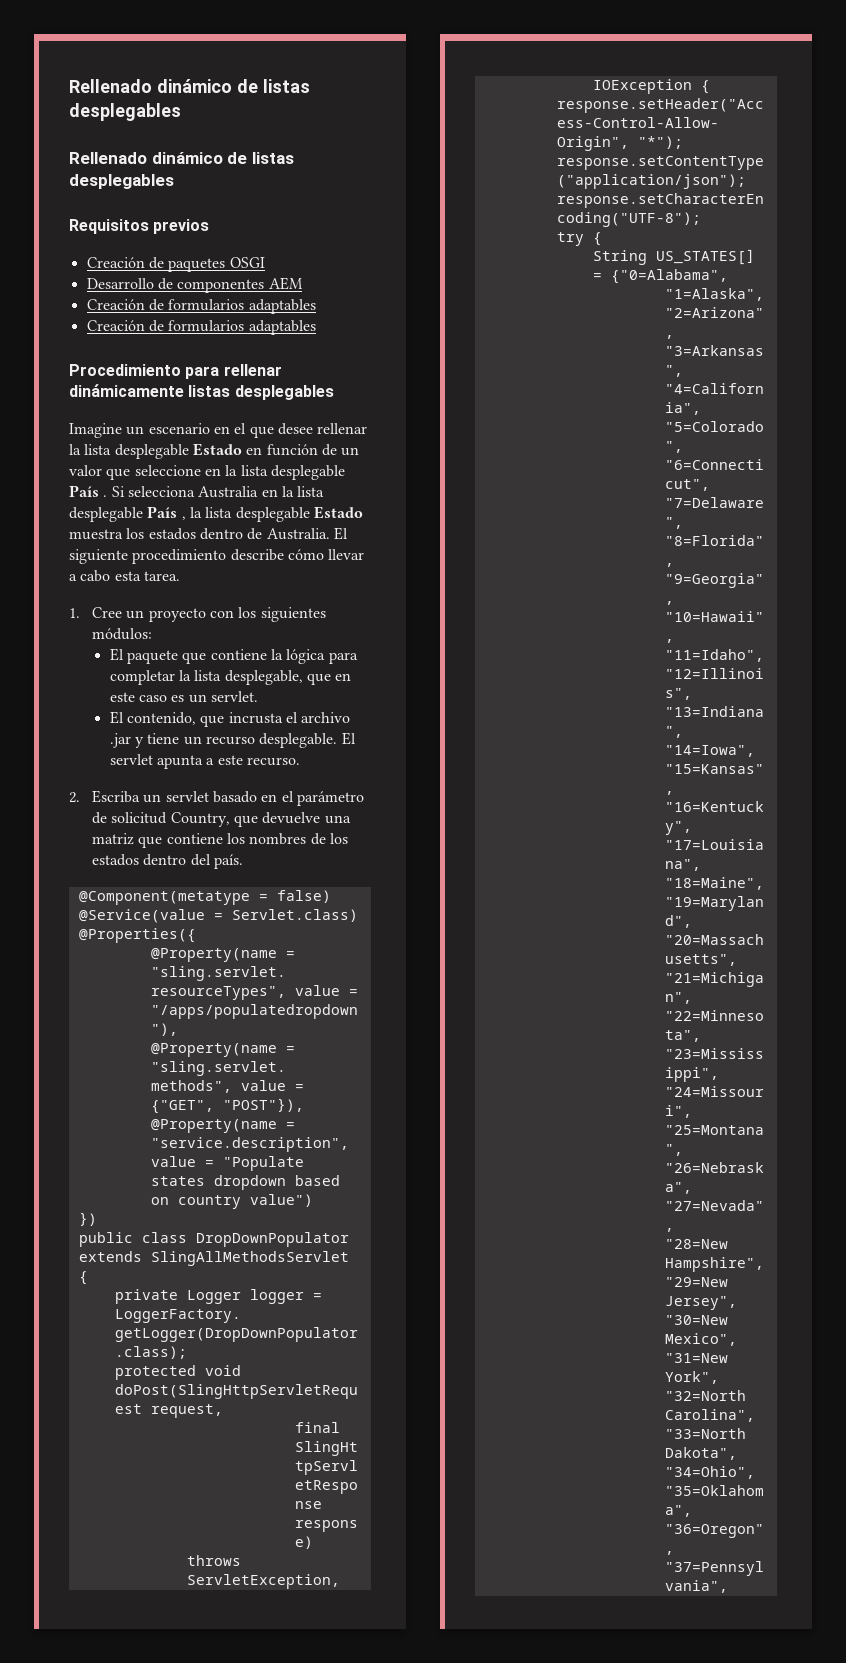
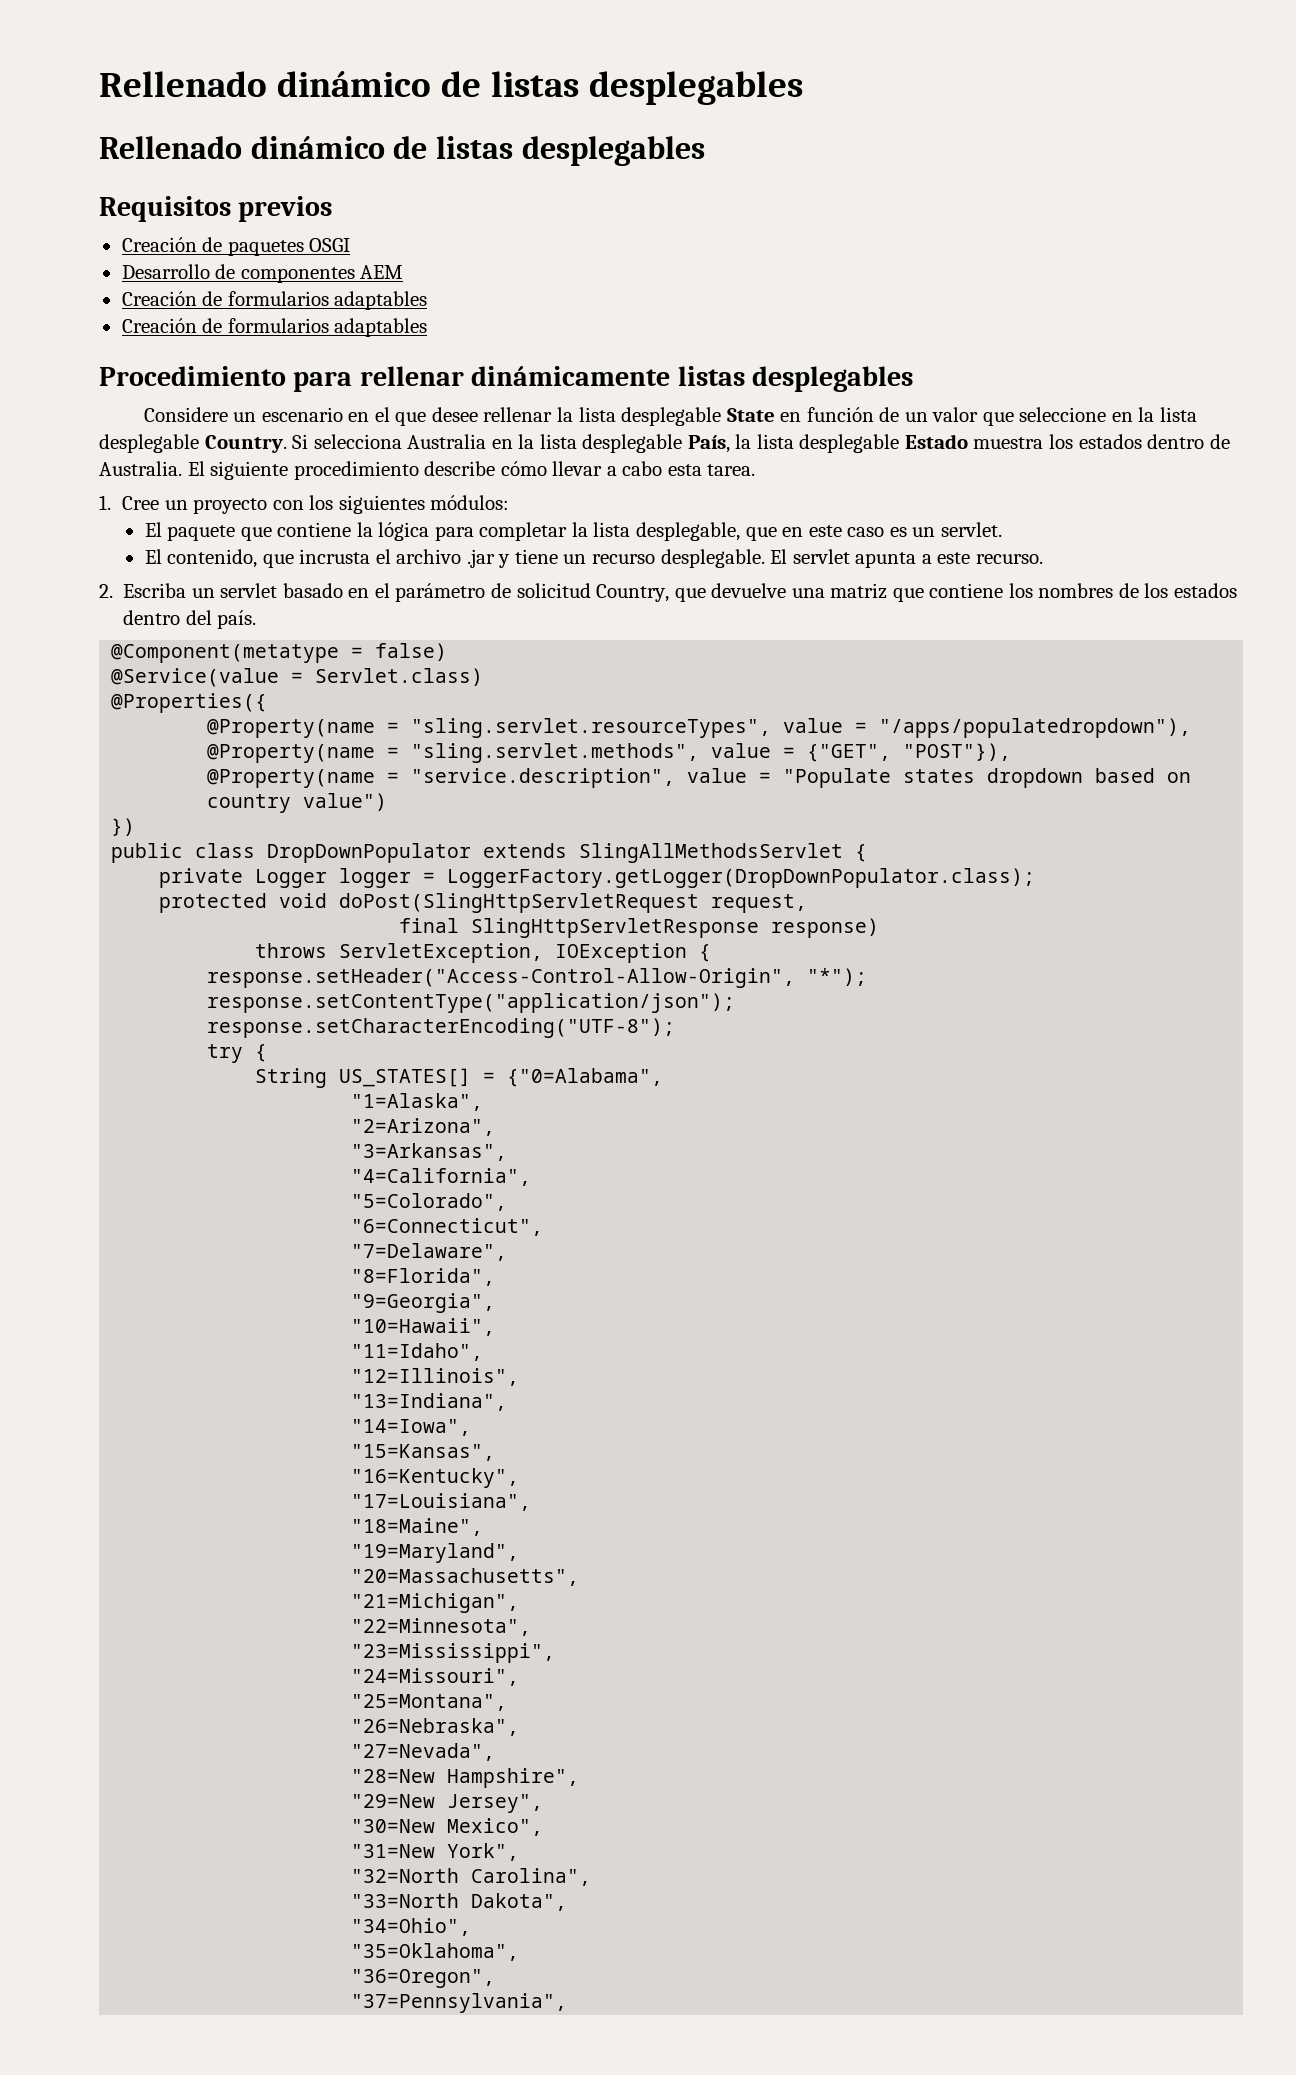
- Imagine un escenario en el que desee rellenar la lista desplegable Estado en función de un valor que seleccione en la lista desplegable País .
+ Considere un escenario en el que desee rellenar la lista desplegable State en función de un valor que seleccione en la lista desplegable Country.
- Si selecciona Australia en la lista desplegable País , la lista desplegable Estado muestra los estados dentro de Australia.
+ Si selecciona Australia en la lista desplegable País, la lista desplegable Estado muestra los estados dentro de Australia.

